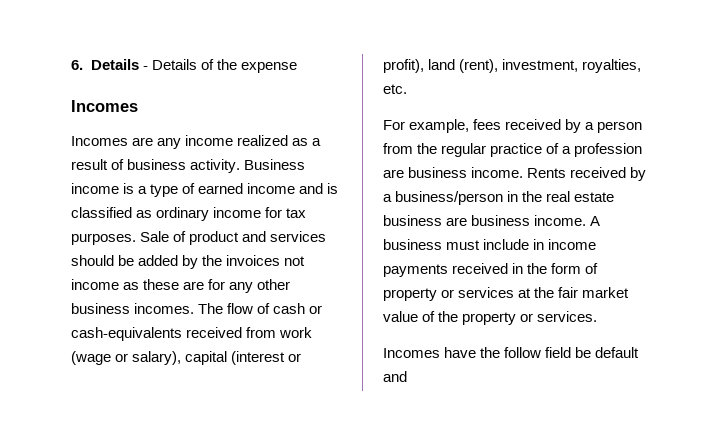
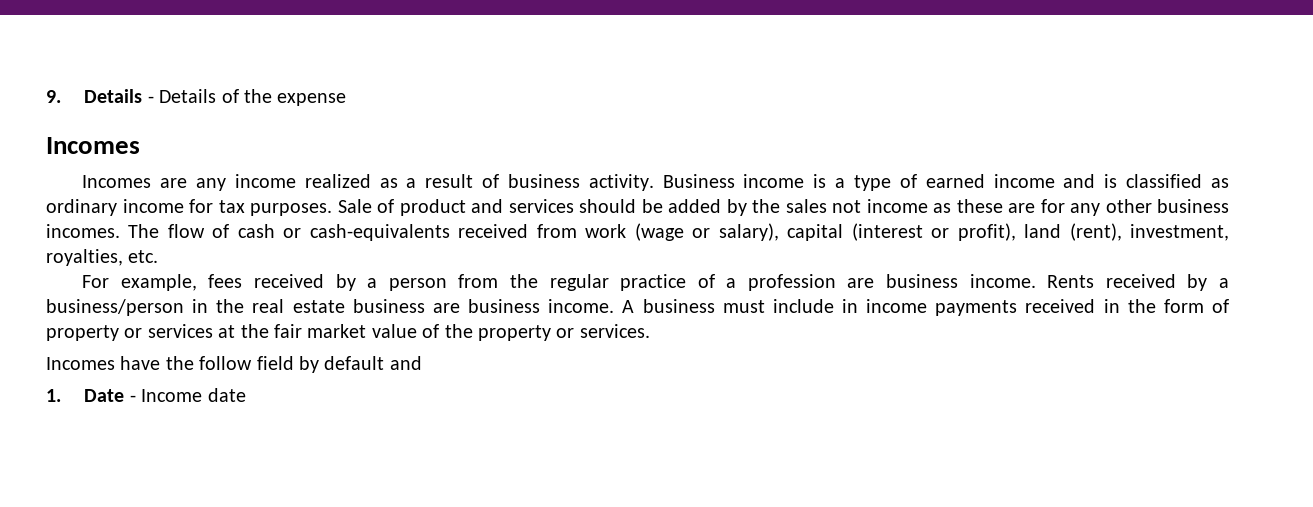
- 6. Details - Details of the expense
+ 9. Details - Details of the expense
- Sale of product and services should be added by the invoices not income as these are for any other business incomes.
+ Sale of product and services should be added by the sales not income as these are for any other business incomes.
- Incomes have the follow field be default and
+ Incomes have the follow field by default and
+ 1. Date - Income date

